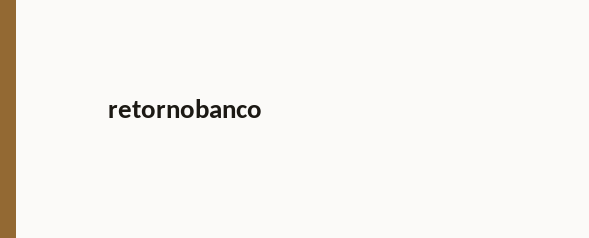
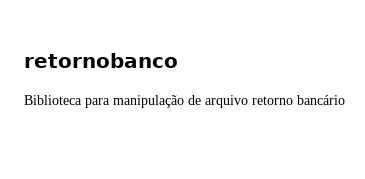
+ Biblioteca para manipulação de arquivo retorno bancário

